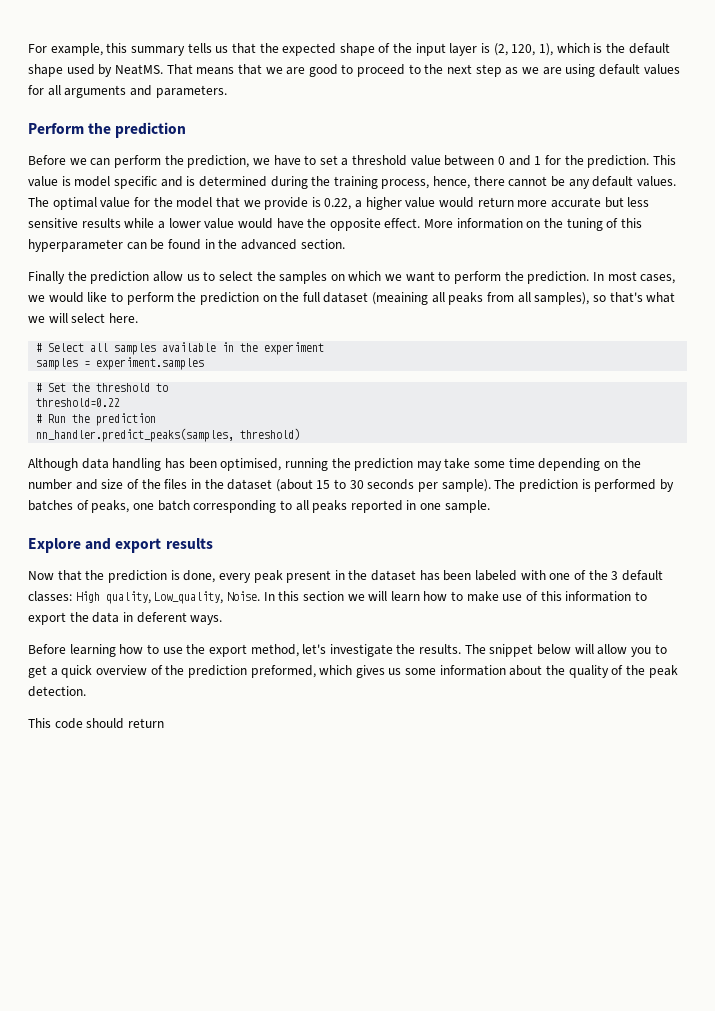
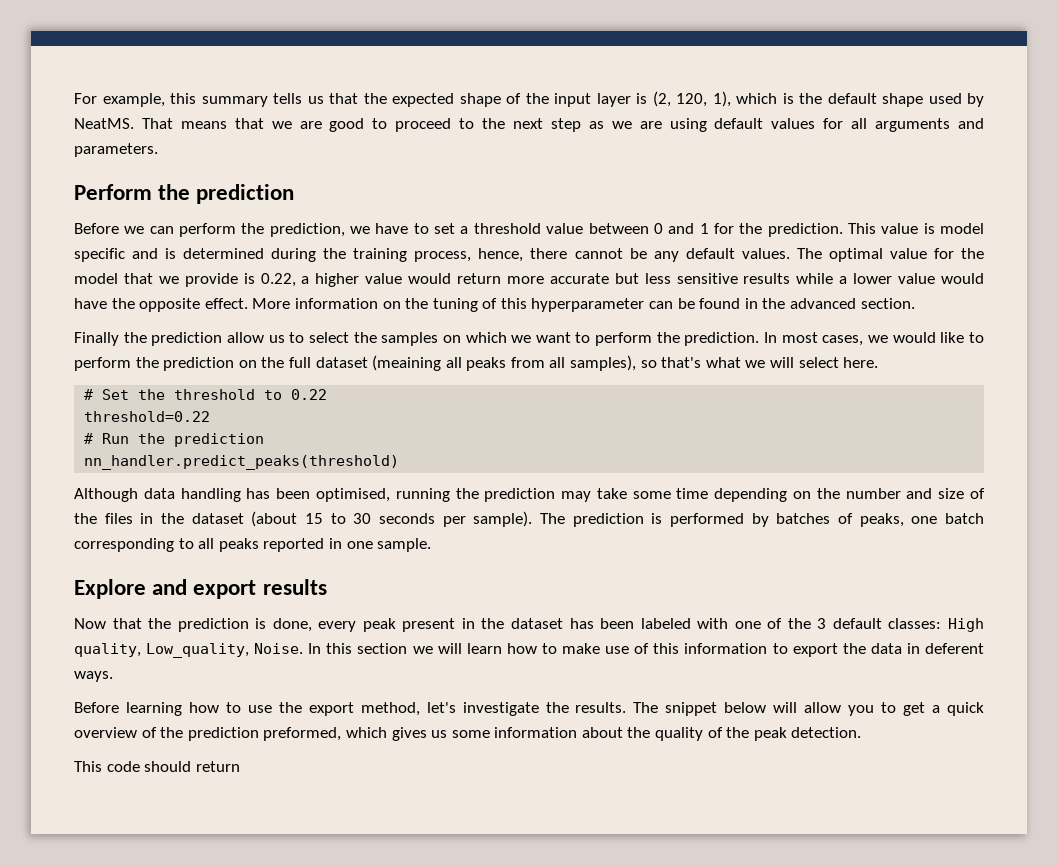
- # Select all samples available in the experiment
- samples = experiment.samples
- # Set the threshold to
+ # Set the threshold to 0.22
- nn_handler.predict_peaks(samples, threshold)
+ nn_handler.predict_peaks(threshold)

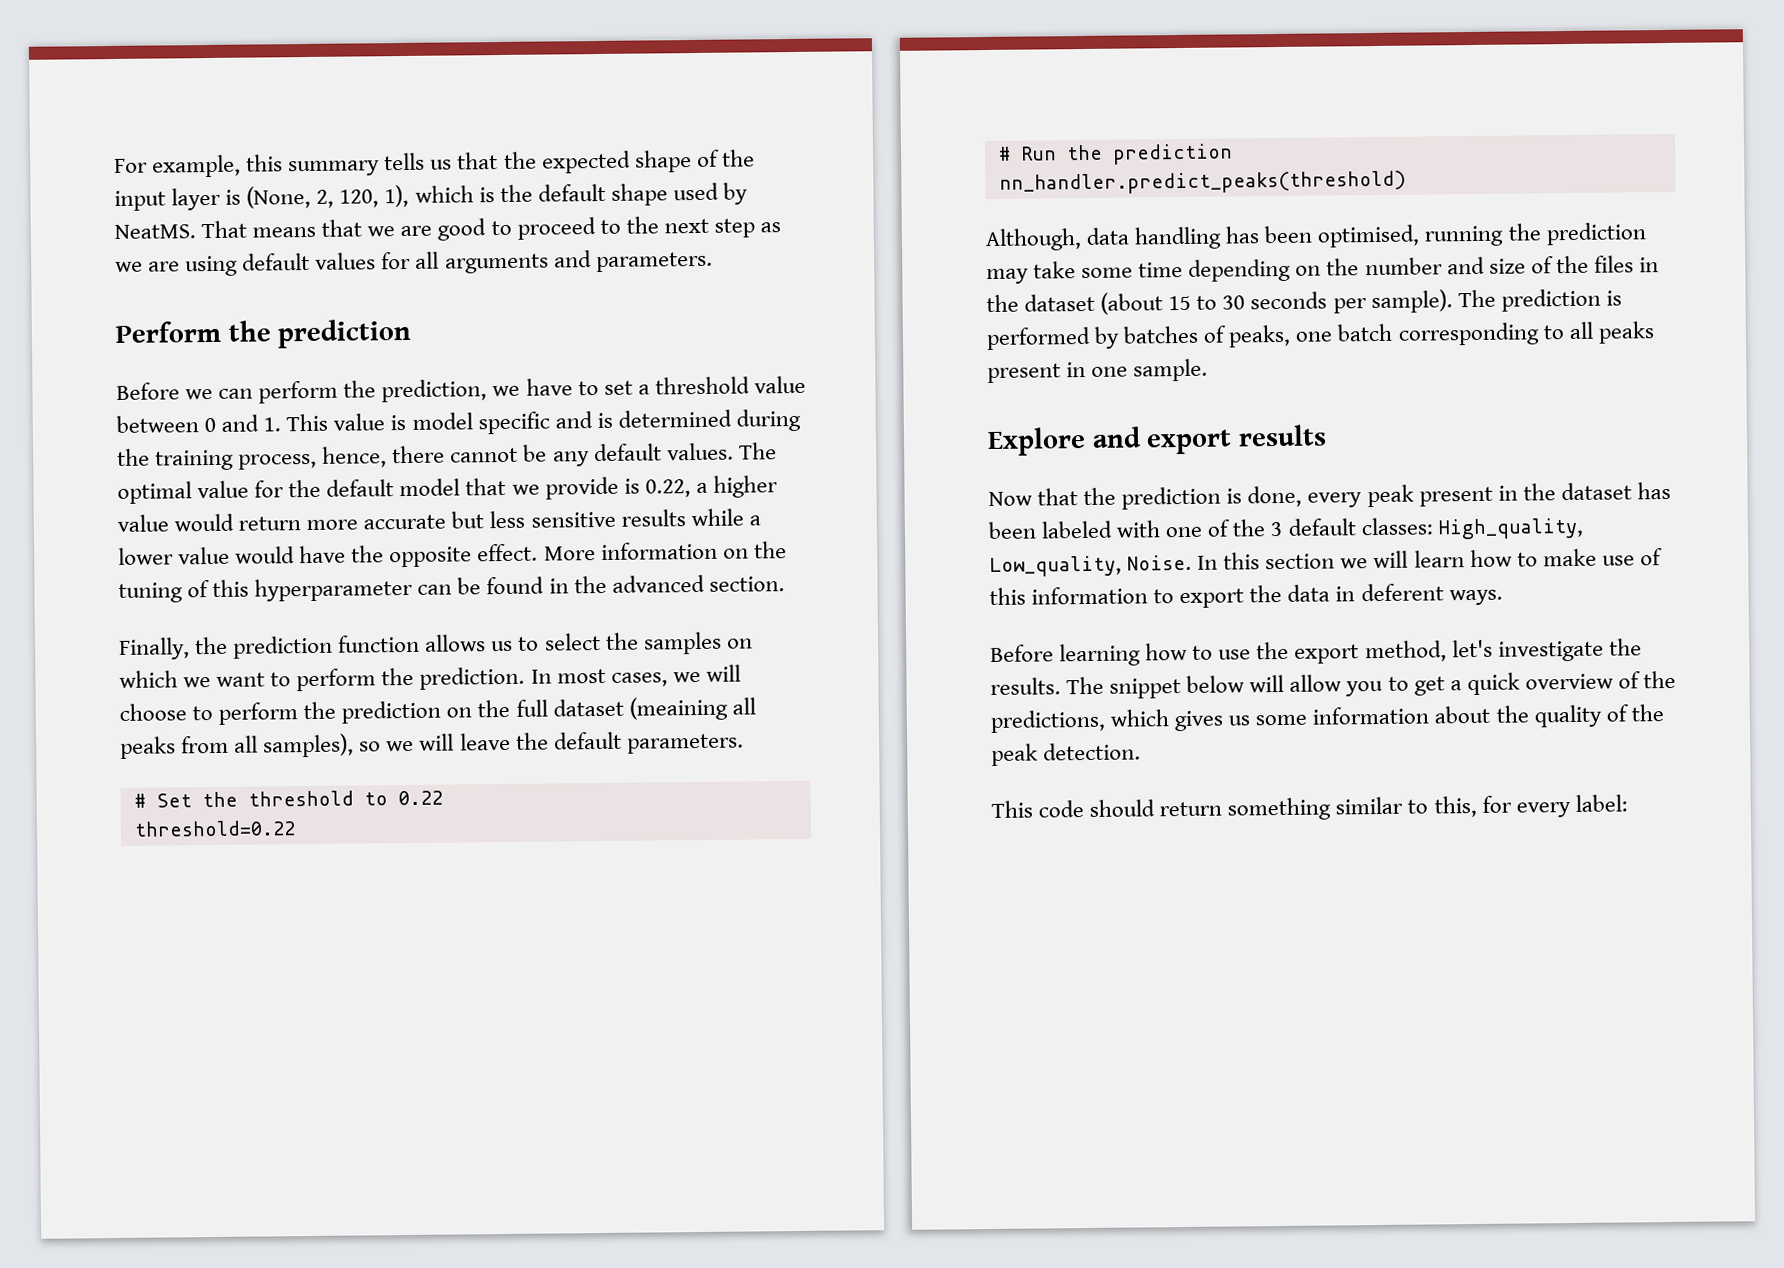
- For example, this summary tells us that the expected shape of the input layer is (2, 120, 1), which is the default shape used by NeatMS.
+ For example, this summary tells us that the expected shape of the input layer is (None, 2, 120, 1), which is the default shape used by NeatMS.
- Before we can perform the prediction, we have to set a threshold value between 0 and 1 for the prediction. This value is model specific and is determined during the training process, hence, there cannot be any default values.
+ Before we can perform the prediction, we have to set a threshold value between 0 and 1. This value is model specific and is determined during the training process, hence, there cannot be any default values.
- The optimal value for the model that we provide is 0.22, a higher value would return more accurate but less sensitive results while a lower value would have the opposite effect.
+ The optimal value for the default model that we provide is 0.22, a higher value would return more accurate but less sensitive results while a lower value would have the opposite effect.
- Finally the prediction allow us to select the samples on which we want to perform the prediction.
+ Finally, the prediction function allows us to select the samples on which we want to perform the prediction.
- In most cases, we would like to perform the prediction on the full dataset (meaining all peaks from all samples), so that's what we will select here.
+ In most cases, we will choose to perform the prediction on the full dataset (meaining all peaks from all samples), so we will leave the default parameters.
- Although data handling has been optimised, running the prediction may take some time depending on the number and size of the files in the dataset (about 15 to 30 seconds per sample).
+ Although, data handling has been optimised, running the prediction may take some time depending on the number and size of the files in the dataset (about 15 to 30 seconds per sample).
- The prediction is performed by batches of peaks, one batch corresponding to all peaks reported in one sample.
+ The prediction is performed by batches of peaks, one batch corresponding to all peaks present in one sample.
- Now that the prediction is done, every peak present in the dataset has been labeled with one of the 3 default classes: High quality, Low_quality, Noise.
+ Now that the prediction is done, every peak present in the dataset has been labeled with one of the 3 default classes: High_quality, Low_quality, Noise.
- The snippet below will allow you to get a quick overview of the prediction preformed, which gives us some information about the quality of the peak detection.
+ The snippet below will allow you to get a quick overview of the predictions, which gives us some information about the quality of the peak detection.
- This code should return
+ This code should return something similar to this, for every label:

